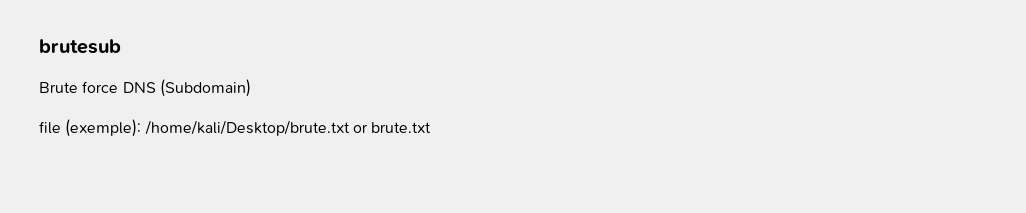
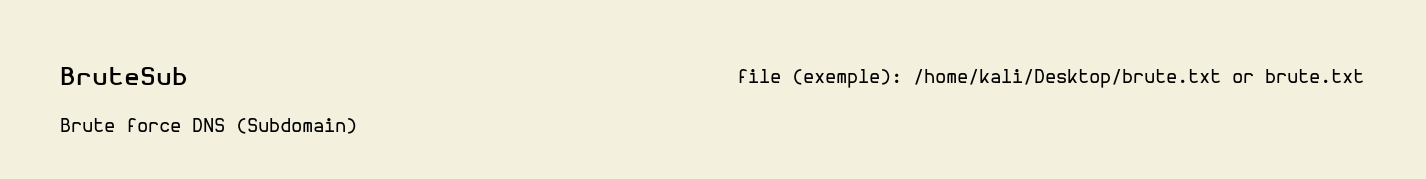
- brutesub
+ BruteSub

